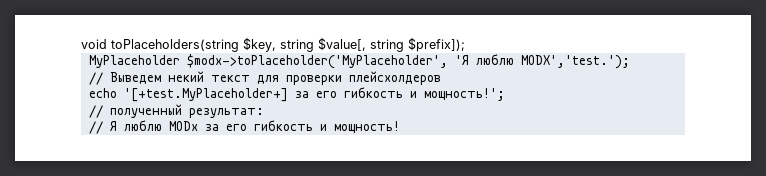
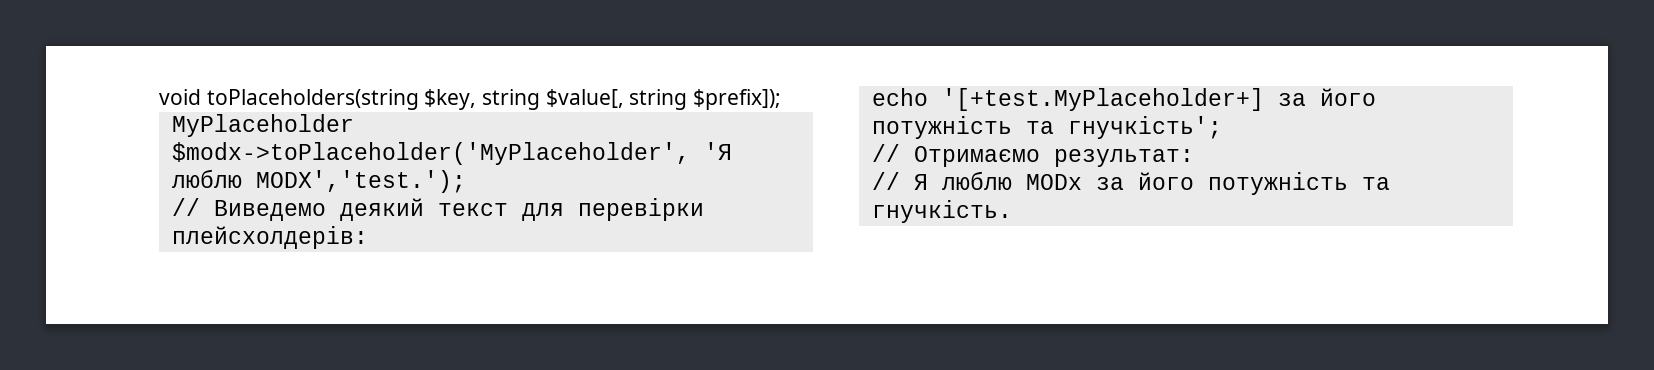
- // Выведем некий текст для проверки плейсхолдеров
+ // Виведемо деякий текст для перевірки плейсхолдерів:
- echo '[+test.MyPlaceholder+] за его гибкость и мощность!';
- // полученный результат:
+ echo '[+test.MyPlaceholder+] за його потужність та гнучкість';
+ // Отримаємо результат:
- // Я люблю MODx за его гибкость и мощность!
+ // Я люблю MODx за його потужність та гнучкість.

